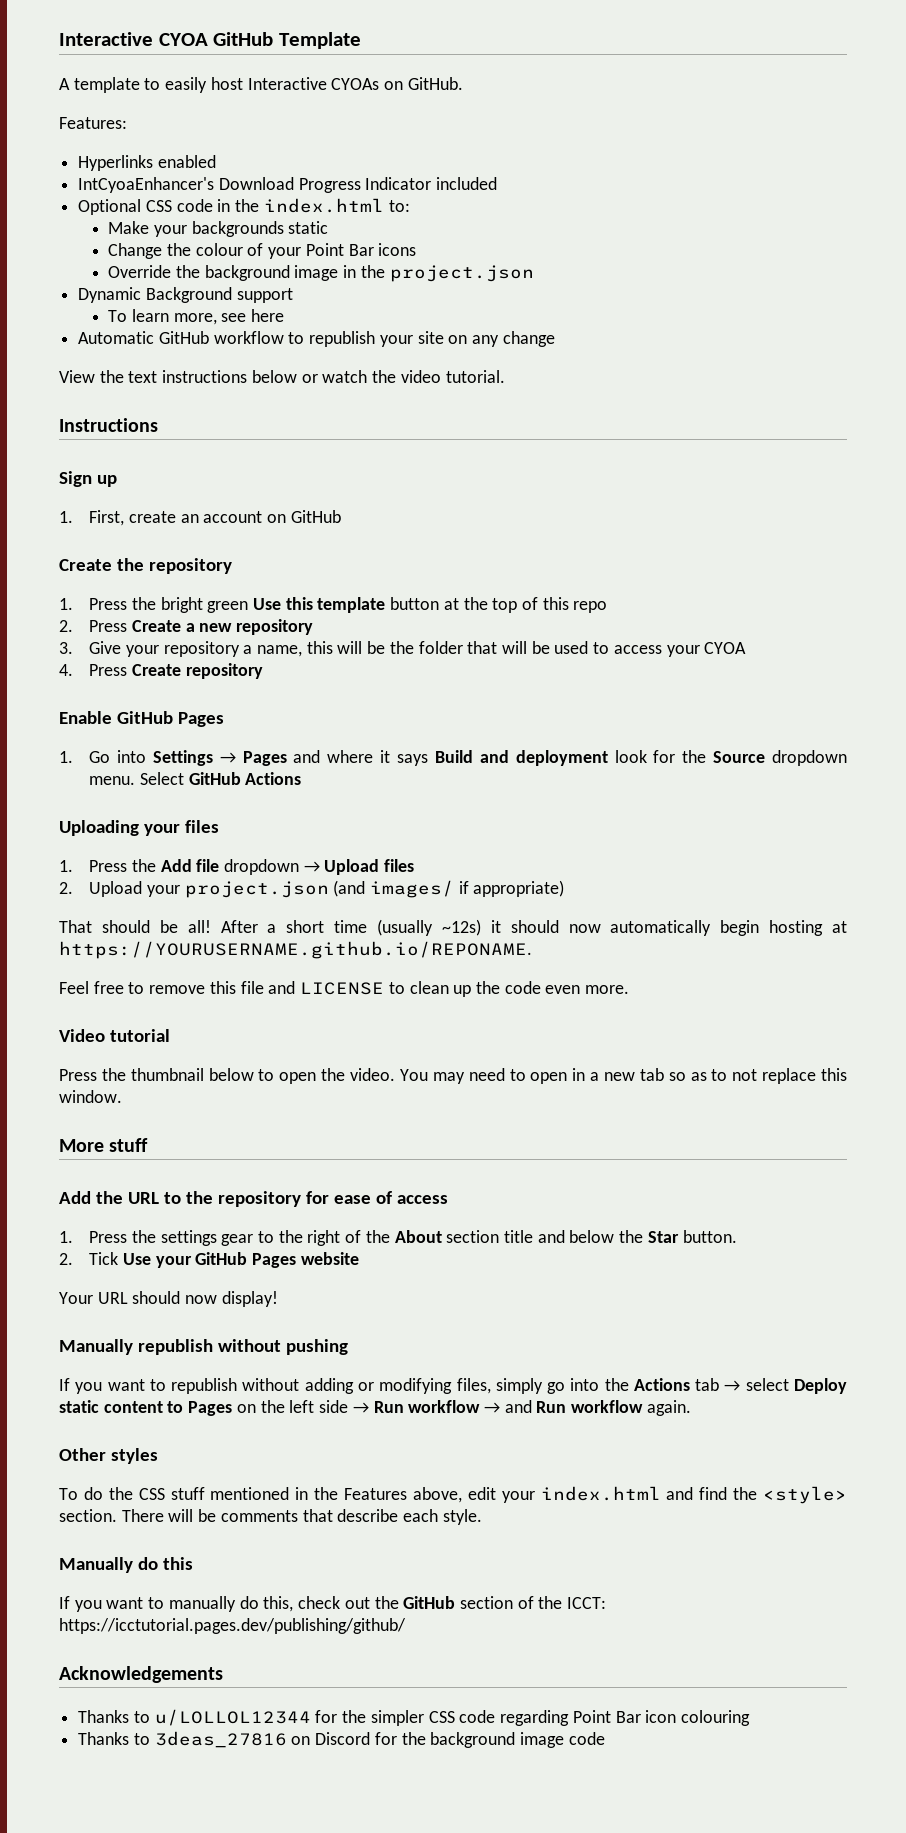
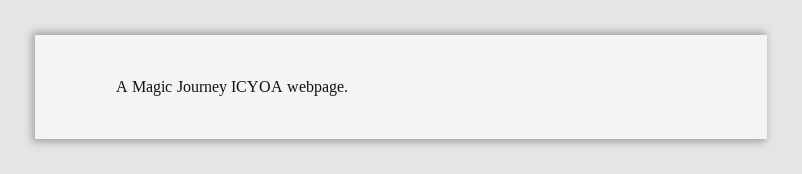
- Interactive CYOA GitHub Template
- A template to easily host Interactive CYOAs on GitHub.
- Features:
- Hyperlinks enabled
- IntCyoaEnhancer's Download Progress Indicator included
- Optional CSS code in the index.html to:
- Make your backgrounds static
- Change the colour of your Point Bar icons
- Override the background image in the project.json
- Dynamic Background support
- To learn more, see here
- Automatic GitHub workflow to republish your site on any change
- View the text instructions below or watch the video tutorial.
- Instructions
- Sign up
- 1. First, create an account on GitHub
- Create the repository
- 1. Press the bright green Use this template button at the top of this repo
- 2. Press Create a new repository
- 3. Give your repository a name, this will be the folder that will be used to access your CYOA
- 4. Press Create repository
- Enable GitHub Pages
- 1. Go into Settings → Pages and where it says Build and deployment look for the Source dropdown menu. Select GitHub Actions
- Uploading your files
- 1. Press the Add file dropdown → Upload files
- 2. Upload your project.json (and images/ if appropriate)
- That should be all! After a short time (usually ~12s) it should now automatically begin hosting at https://YOURUSERNAME.github.io/REPONAME.
- Feel free to remove this file and LICENSE to clean up the code even more.
- Video tutorial
- Press the thumbnail below to open the video. You may need to open in a new tab so as to not replace this window.
- More stuff
- Add the URL to the repository for ease of access
- 1. Press the settings gear to the right of the About section title and below the Star button.
- 2. Tick Use your GitHub Pages website
- Your URL should now display!
- Manually republish without pushing
- If you want to republish without adding or modifying files, simply go into the Actions tab → select Deploy static content to Pages on the left side → Run workflow → and Run workflow again.
- Other styles
- To do the CSS stuff mentioned in the Features above, edit your index.html and find the <style> section. There will be comments that describe each style.
- Manually do this
- If you want to manually do this, check out the GitHub section of the ICCT: https://icctutorial.pages.dev/publishing/github/
- Acknowledgements
- Thanks to u/LOLLOL12344 for the simpler CSS code regarding Point Bar icon colouring
- Thanks to 3deas_27816 on Discord for the background image code
+ A Magic Journey ICYOA webpage.

